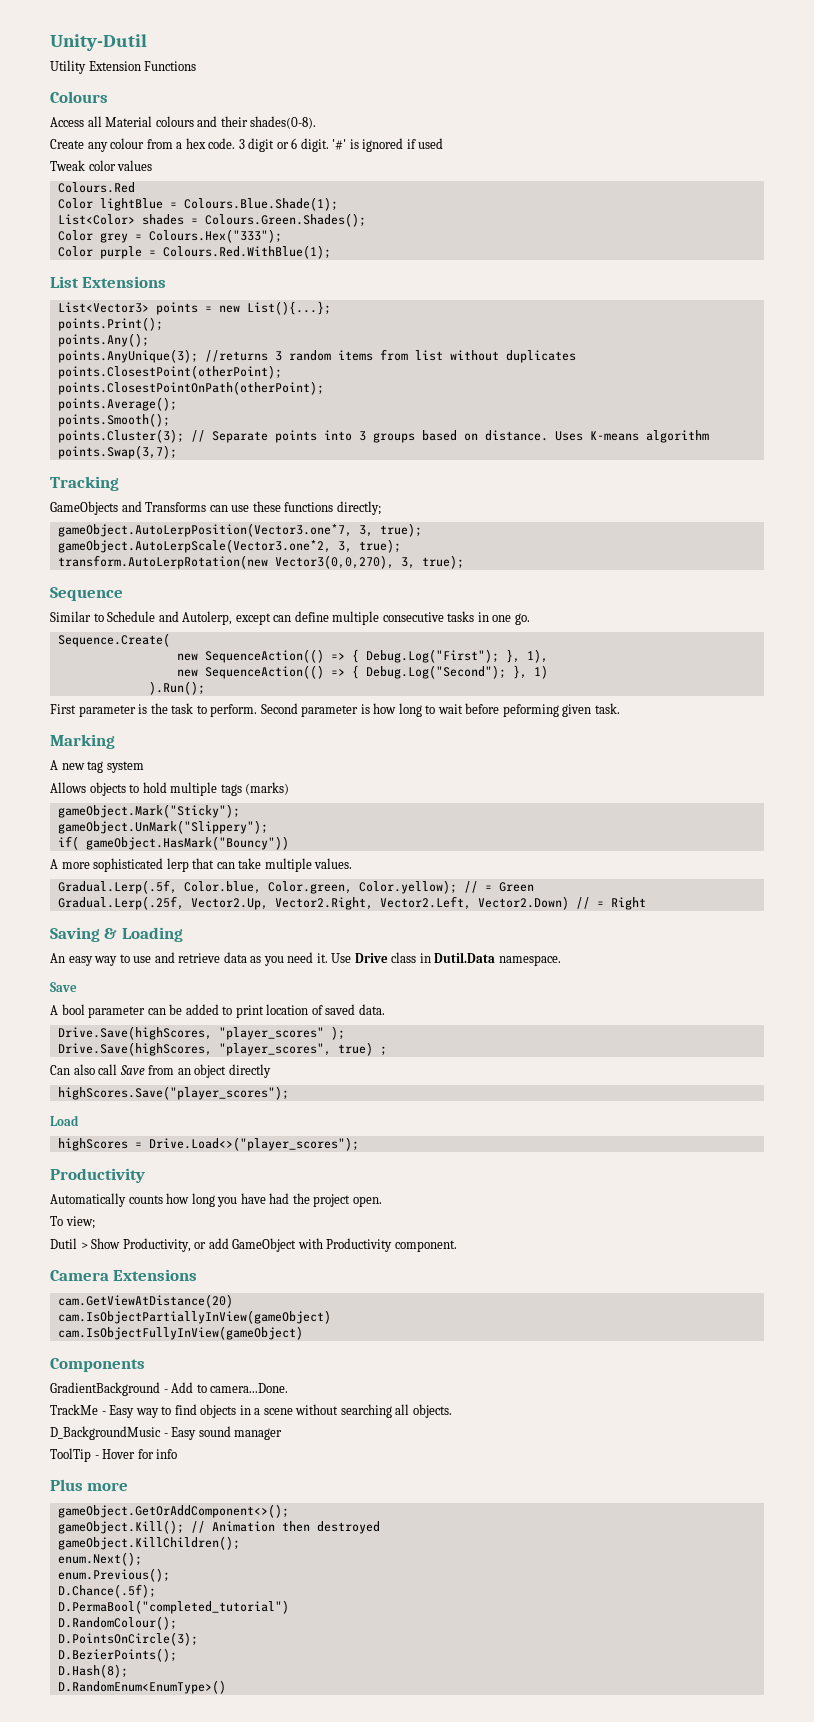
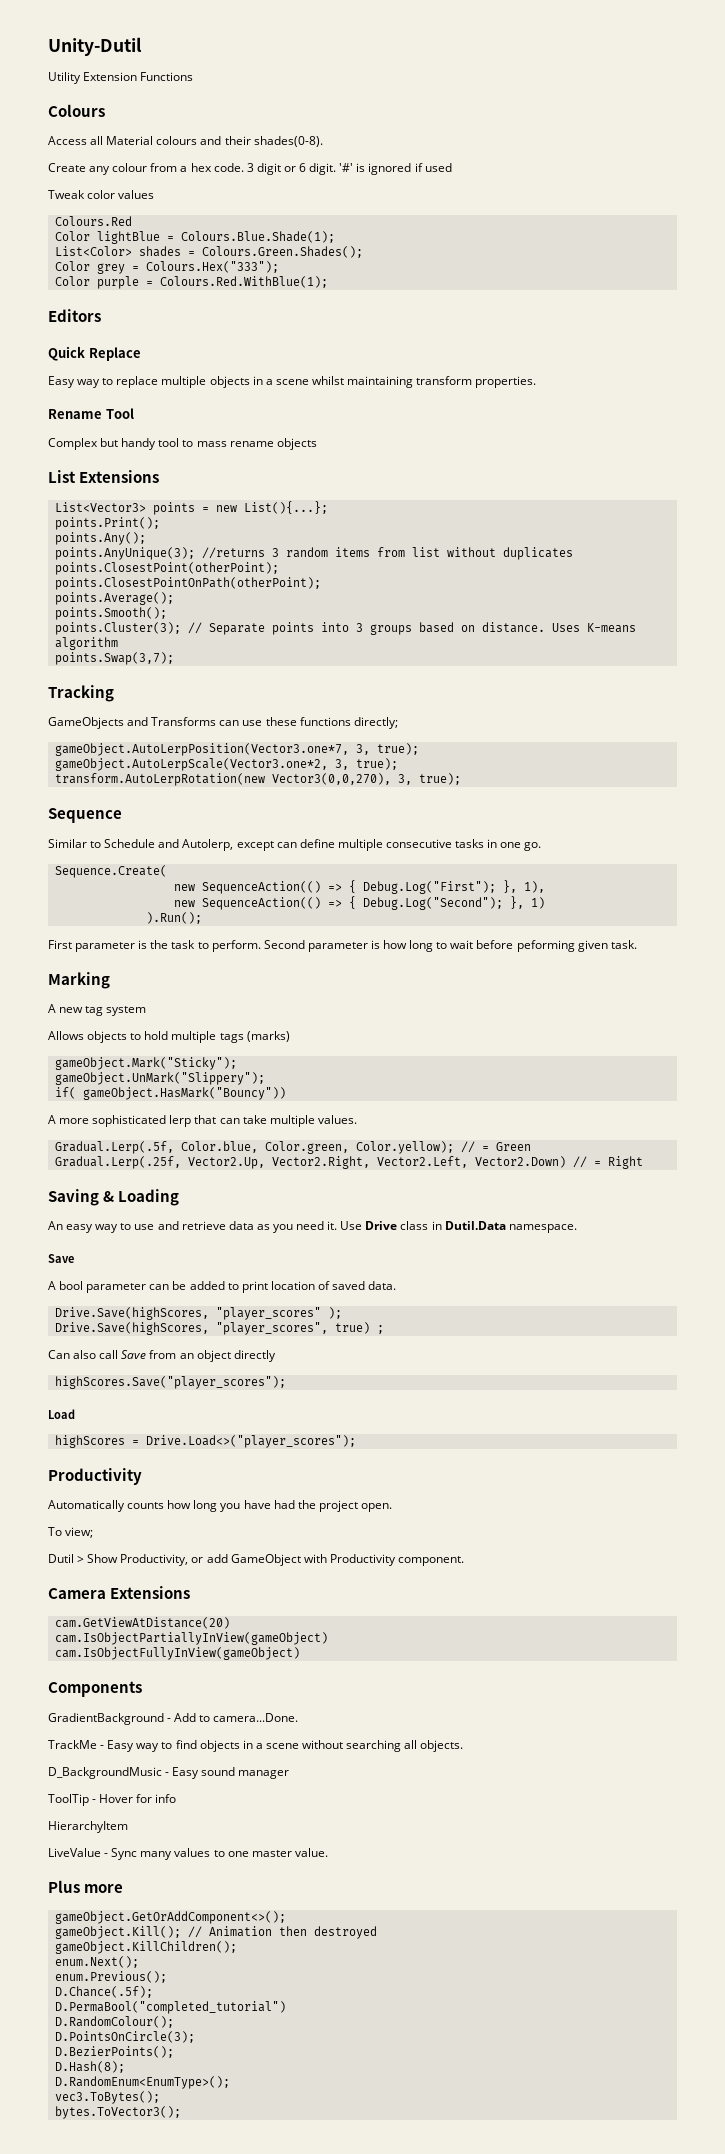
+ Editors
+ Quick Replace
+ Easy way to replace multiple objects in a scene whilst maintaining transform properties.
+ Rename Tool
+ Complex but handy tool to mass rename objects
+ HierarchyItem
+ LiveValue - Sync many values to one master value.
- D.RandomEnum<EnumType>()
+ D.RandomEnum<EnumType>();
+ vec3.ToBytes();
+ bytes.ToVector3();

